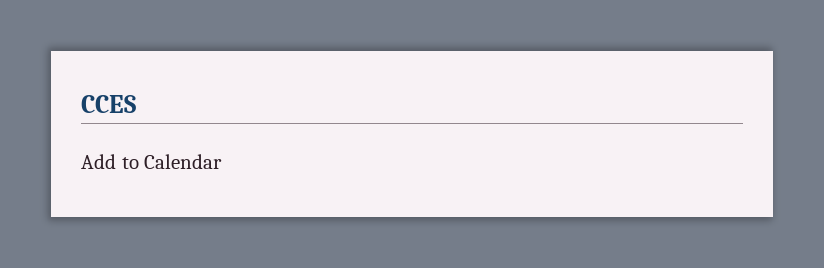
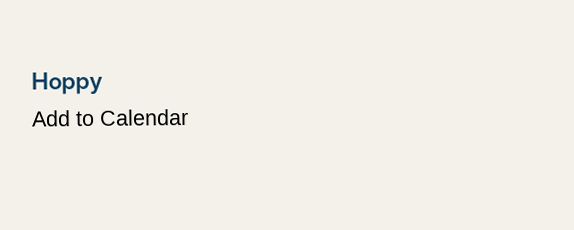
- CCES
+ Hoppy

